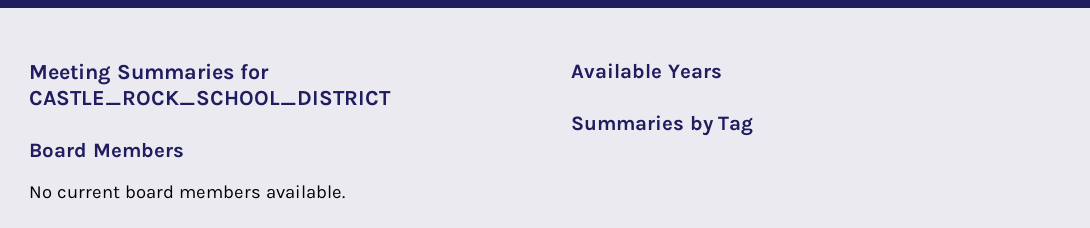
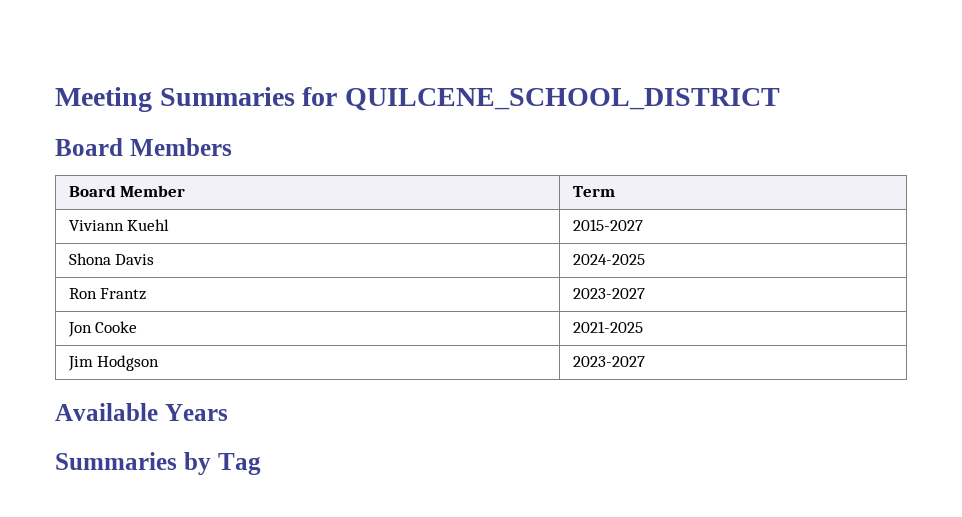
- Meeting Summaries for CASTLE_ROCK_SCHOOL_DISTRICT
+ Meeting Summaries for QUILCENE_SCHOOL_DISTRICT
- No current board members available.
+ Board Member | Term
+ Viviann Kuehl | 2015-2027
+ Shona Davis | 2024-2025
+ Ron Frantz | 2023-2027
+ Jon Cooke | 2021-2025
+ Jim Hodgson | 2023-2027

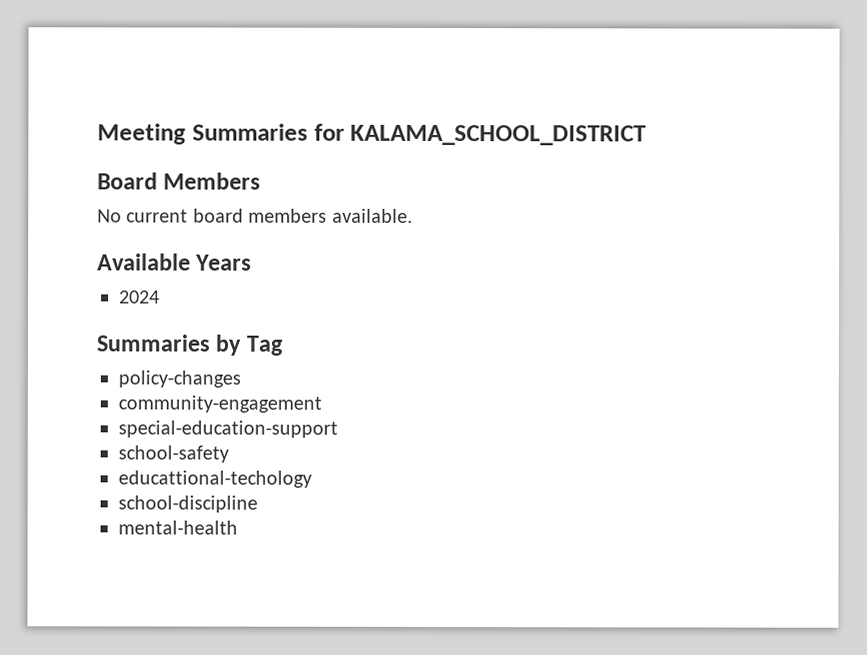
- Meeting Summaries for QUILCENE_SCHOOL_DISTRICT
+ Meeting Summaries for KALAMA_SCHOOL_DISTRICT
- Board Member | Term
- Viviann Kuehl | 2015-2027
- Shona Davis | 2024-2025
- Ron Frantz | 2023-2027
- Jon Cooke | 2021-2025
- Jim Hodgson | 2023-2027
+ No current board members available.
+ 2024
+ policy-changes
+ community-engagement
+ special-education-support
+ school-safety
+ educattional-techology
+ school-discipline
+ mental-health

